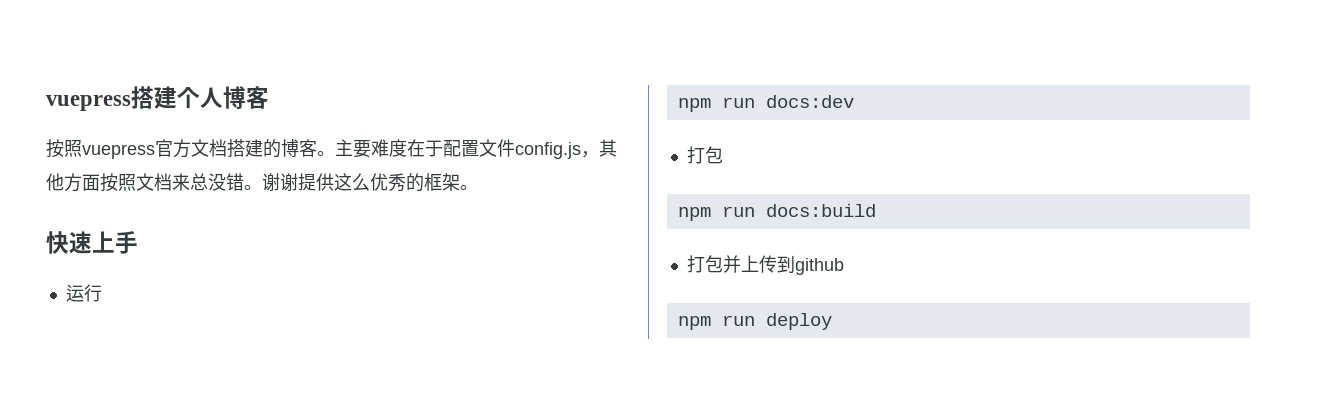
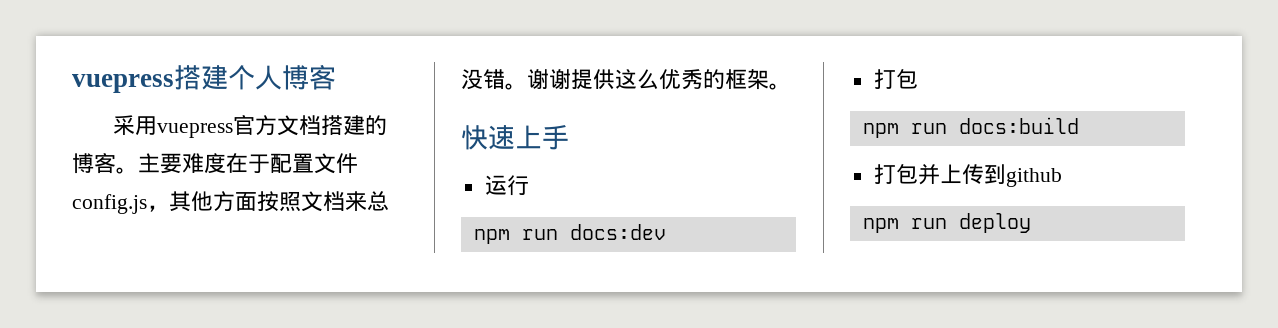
- 按照vuepress官方文档搭建的博客。
+ 采用vuepress官方文档搭建的博客。

